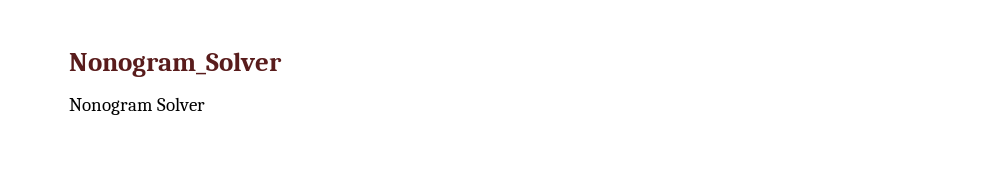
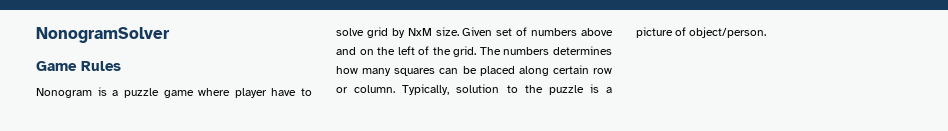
- Nonogram_Solver
- Nonogram Solver
+ NonogramSolver
+ Game Rules
+ Nonogram is a puzzle game where player have to solve grid by NxM size. Given set of numbers above and on the left of the grid. The numbers determines how many squares can be placed along certain row or column. Typically, solution to the puzzle is a picture of object/person.

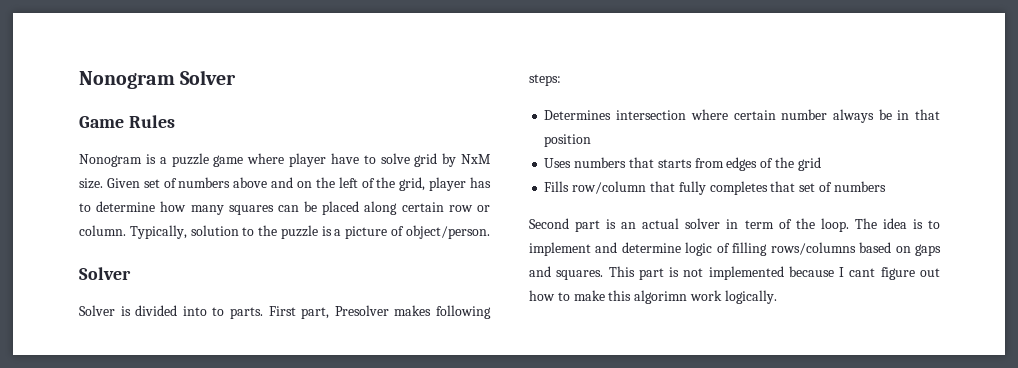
- NonogramSolver
+ Nonogram Solver
- Given set of numbers above and on the left of the grid. The numbers determines how many squares can be placed along certain row or column.
+ Given set of numbers above and on the left of the grid, player has to determine how many squares can be placed along certain row or column.
  Typically, solution to the puzzle is a picture of object/person.
+ Solver
+ Solver is divided into to parts. First part, Presolver makes following steps:
+ Determines intersection where certain number always be in that position
+ Uses numbers that starts from edges of the grid
+ Fills row/column that fully completes that set of numbers
+ Second part is an actual solver in term of the loop. The idea is to implement and determine logic of filling rows/columns based on gaps and squares. This part is not implemented because I cant figure out how to make this algorimn work logically.

